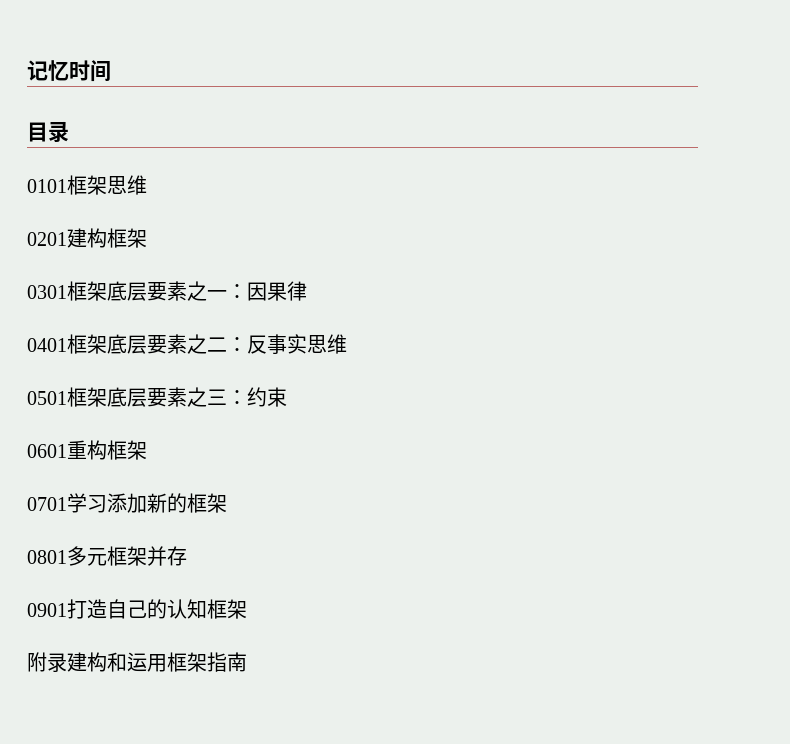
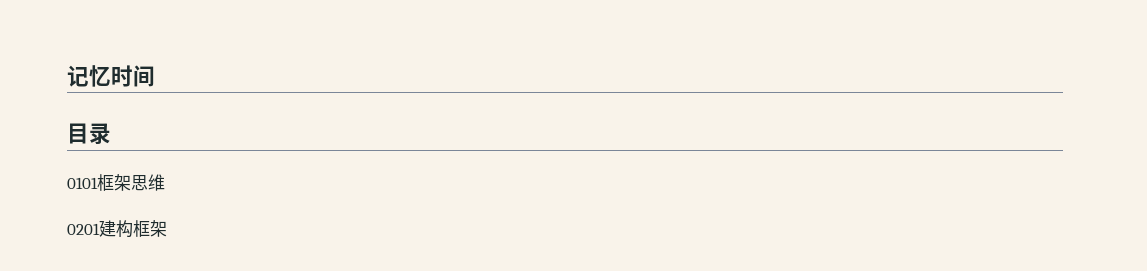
- 0301框架底层要素之一：因果律
- 0401框架底层要素之二：反事实思维
- 0501框架底层要素之三：约束
- 0601重构框架
- 0701学习添加新的框架
- 0801多元框架并存
- 0901打造自己的认知框架
- 附录建构和运用框架指南

